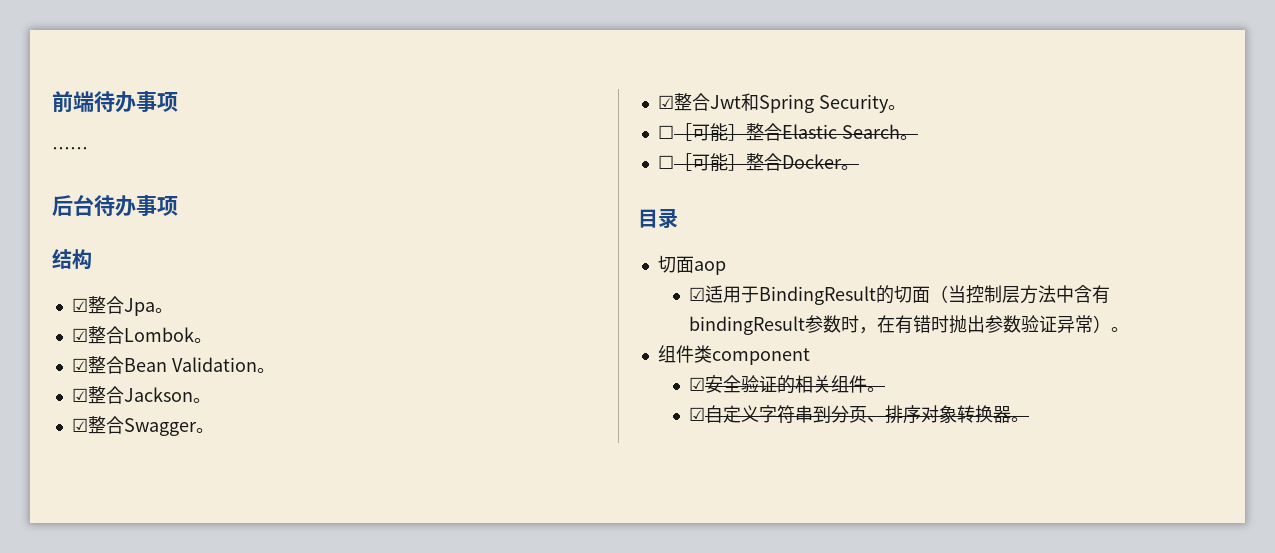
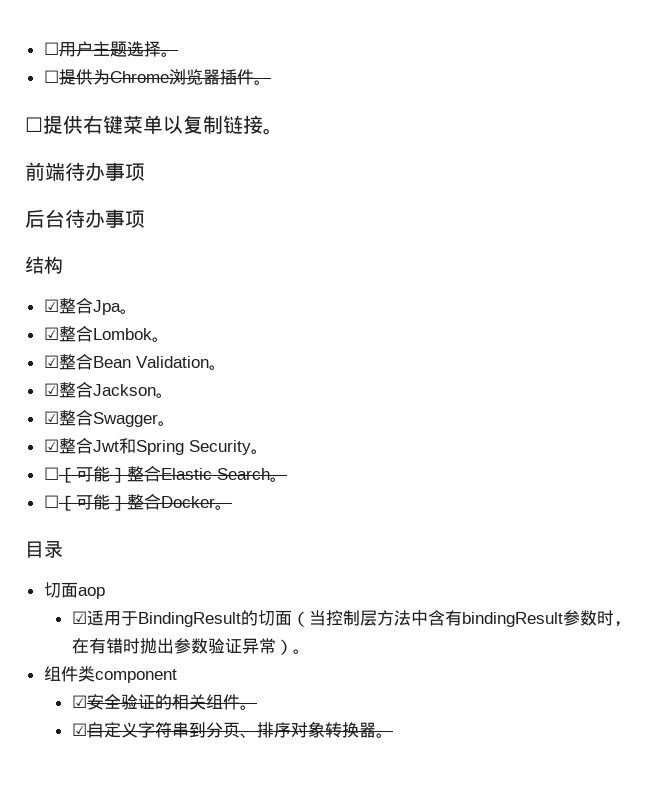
+ ☐用户主题选择。
+ ☐提供为Chrome浏览器插件。
+ ☐提供右键菜单以复制链接。
- ……

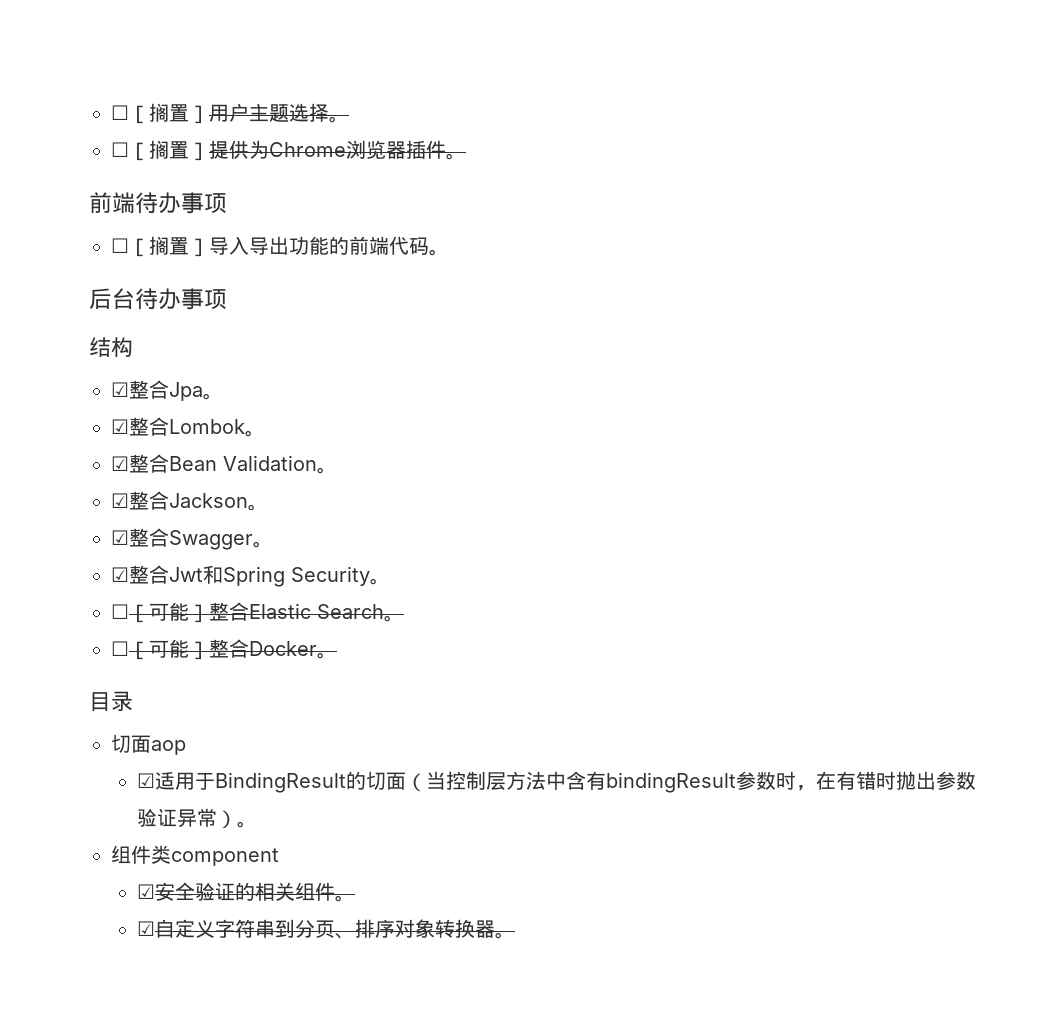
- ☐用户主题选择。
+ ☐［搁置］用户主题选择。
- ☐提供为Chrome浏览器插件。
+ ☐［搁置］提供为Chrome浏览器插件。
- ☐提供右键菜单以复制链接。
  前端待办事项
+ ☐［搁置］导入导出功能的前端代码。

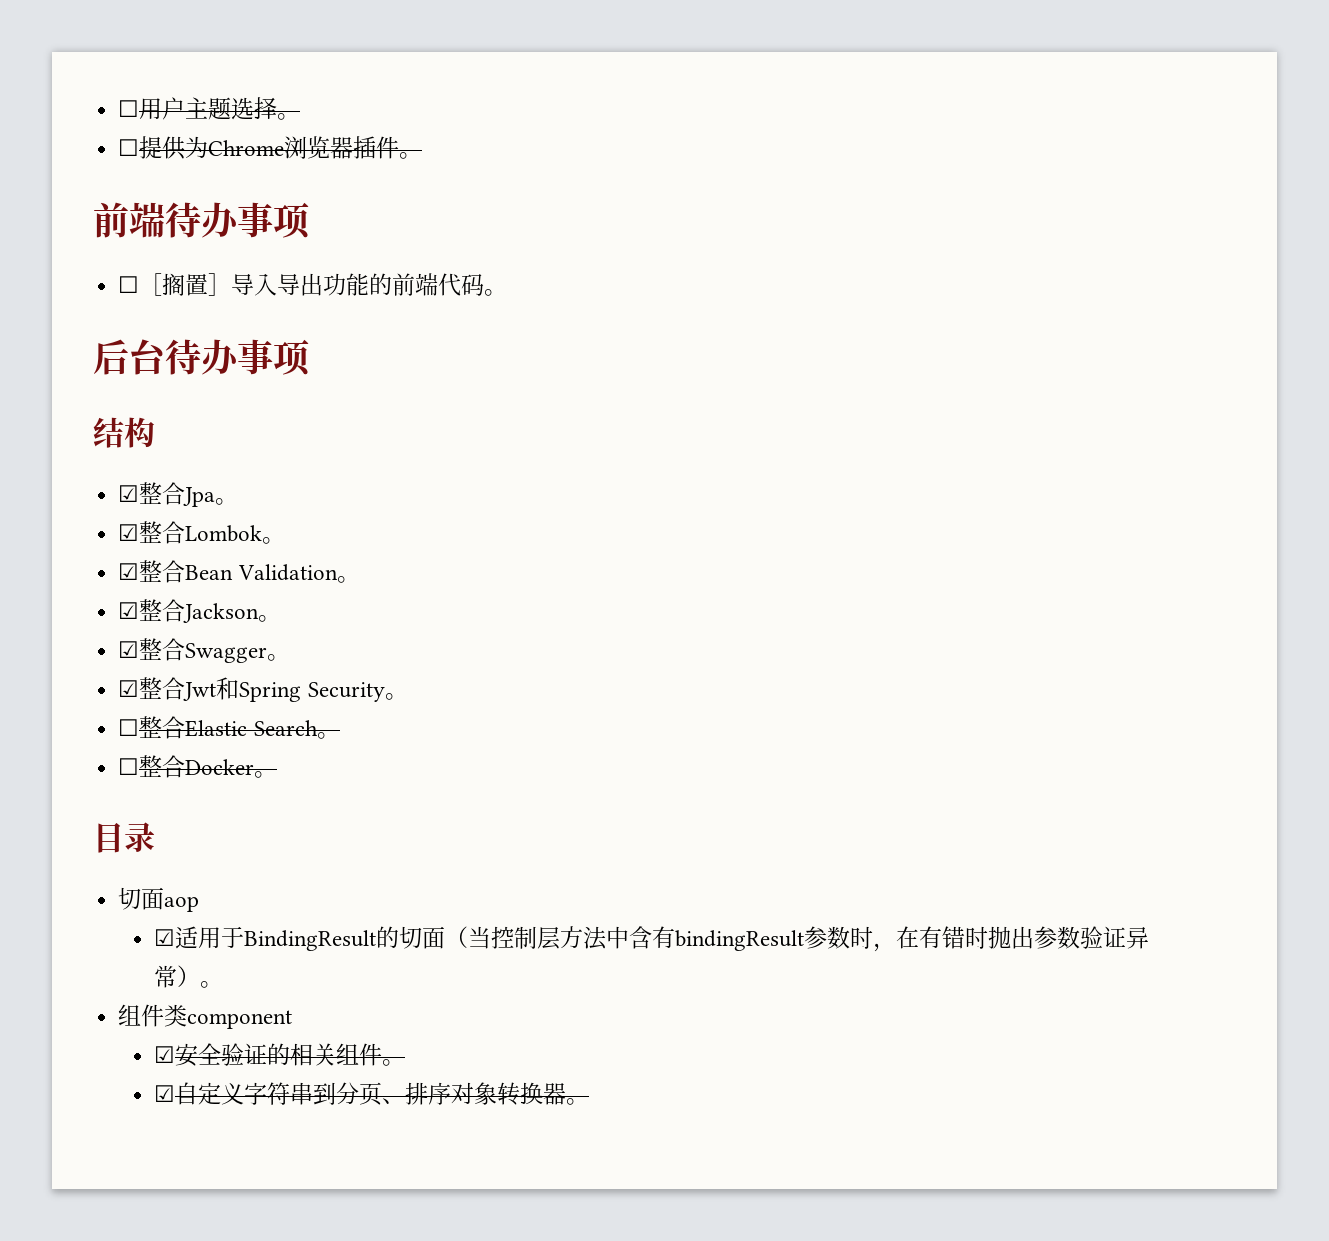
- ☐［搁置］用户主题选择。
+ ☐用户主题选择。
- ☐［搁置］提供为Chrome浏览器插件。
+ ☐提供为Chrome浏览器插件。
- ☐［可能］整合Elastic Search。
+ ☐整合Elastic Search。
- ☐［可能］整合Docker。
+ ☐整合Docker。

